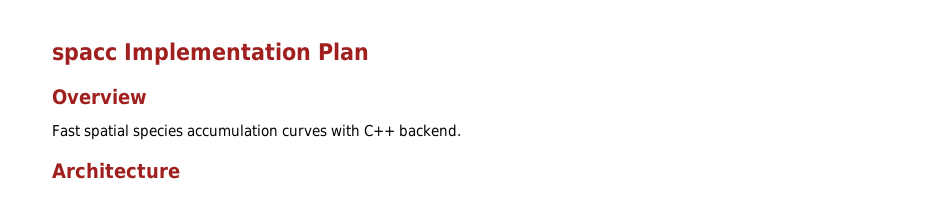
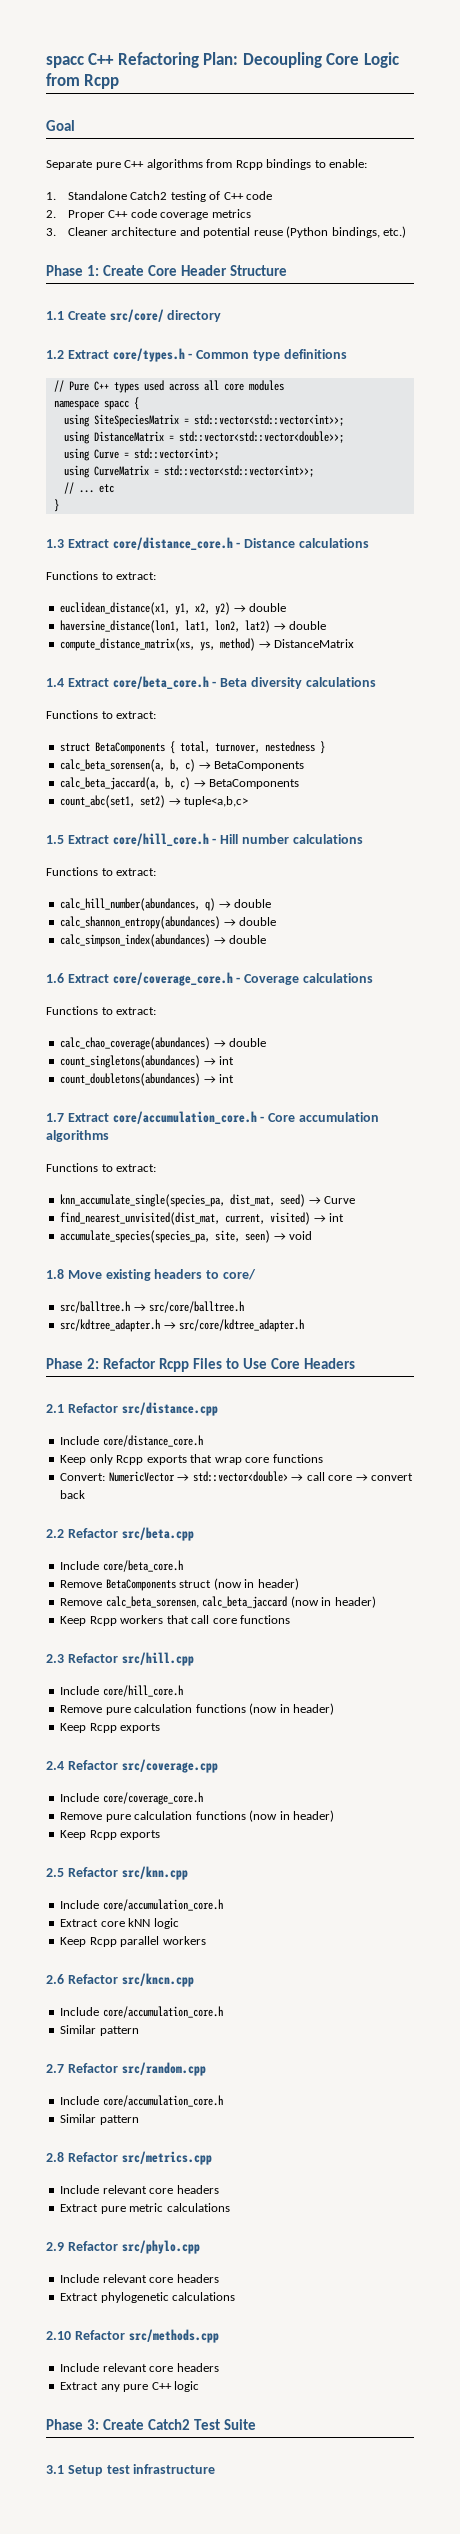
- spacc Implementation Plan
- Overview
- Fast spatial species accumulation curves with C++ backend.
- Architecture
+ spacc C++ Refactoring Plan: Decoupling Core Logic from Rcpp
+ Goal
+ Separate pure C++ algorithms from Rcpp bindings to enable:
+ 1. Standalone Catch2 testing of C++ code
+ 2. Proper C++ code coverage metrics
+ 3. Cleaner architecture and potential reuse (Python bindings, etc.)
+ Phase 1: Create Core Header Structure
+ 1.1 Create src/core/ directory
+ 1.2 Extract core/types.h - Common type definitions
+ // Pure C++ types used across all core modules
+ namespace spacc {
+ using SiteSpeciesMatrix = std::vector<std::vector<int>>;
+ using DistanceMatrix = std::vector<std::vector<double>>;
+ using Curve = std::vector<int>;
+ using CurveMatrix = std::vector<std::vector<int>>;
+ // ... etc
+ }
+ 1.3 Extract core/distance_core.h - Distance calculations
+ Functions to extract:
+ euclidean_distance(x1, y1, x2, y2) → double
+ haversine_distance(lon1, lat1, lon2, lat2) → double
+ compute_distance_matrix(xs, ys, method) → DistanceMatrix
+ 1.4 Extract core/beta_core.h - Beta diversity calculations
+ Functions to extract:
+ struct BetaComponents { total, turnover, nestedness }
+ calc_beta_sorensen(a, b, c) → BetaComponents
+ calc_beta_jaccard(a, b, c) → BetaComponents
+ count_abc(set1, set2) → tuple<a,b,c>
+ 1.5 Extract core/hill_core.h - Hill number calculations
+ Functions to extract:
+ calc_hill_number(abundances, q) → double
+ calc_shannon_entropy(abundances) → double
+ calc_simpson_index(abundances) → double
+ 1.6 Extract core/coverage_core.h - Coverage calculations
+ Functions to extract:
+ calc_chao_coverage(abundances) → double
+ count_singletons(abundances) → int
+ count_doubletons(abundances) → int
+ 1.7 Extract core/accumulation_core.h - Core accumulation algorithms
+ Functions to extract:
+ knn_accumulate_single(species_pa, dist_mat, seed) → Curve
+ find_nearest_unvisited(dist_mat, current, visited) → int
+ accumulate_species(species_pa, site, seen) → void
+ 1.8 Move existing headers to core/
+ src/balltree.h → src/core/balltree.h
+ src/kdtree_adapter.h → src/core/kdtree_adapter.h
+ Phase 2: Refactor Rcpp Files to Use Core Headers
+ 2.1 Refactor src/distance.cpp
+ Include core/distance_core.h
+ Keep only Rcpp exports that wrap core functions
+ Convert: NumericVector → std::vector<double> → call core → convert back
+ 2.2 Refactor src/beta.cpp
+ Include core/beta_core.h
+ Remove BetaComponents struct (now in header)
+ Remove calc_beta_sorensen, calc_beta_jaccard (now in header)
+ Keep Rcpp workers that call core functions
+ 2.3 Refactor src/hill.cpp
+ Include core/hill_core.h
+ Remove pure calculation functions (now in header)
+ Keep Rcpp exports
+ 2.4 Refactor src/coverage.cpp
+ Include core/coverage_core.h
+ Remove pure calculation functions (now in header)
+ Keep Rcpp exports
+ 2.5 Refactor src/knn.cpp
+ Include core/accumulation_core.h
+ Extract core kNN logic
+ Keep Rcpp parallel workers
+ 2.6 Refactor src/kncn.cpp
+ Include core/accumulation_core.h
+ Similar pattern
+ 2.7 Refactor src/random.cpp
+ Include core/accumulation_core.h
+ Similar pattern
+ 2.8 Refactor src/metrics.cpp
+ Include relevant core headers
+ Extract pure metric calculations
+ 2.9 Refactor src/phylo.cpp
+ Include relevant core headers
+ Extract phylogenetic calculations
+ 2.10 Refactor src/methods.cpp
+ Include relevant core headers
+ Extract any pure C++ logic
+ Phase 3: Create Catch2 Test Suite
+ 3.1 Setup test infrastructure

